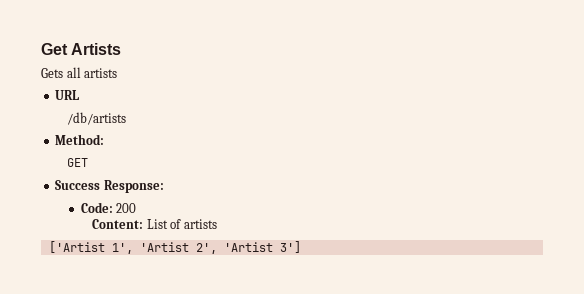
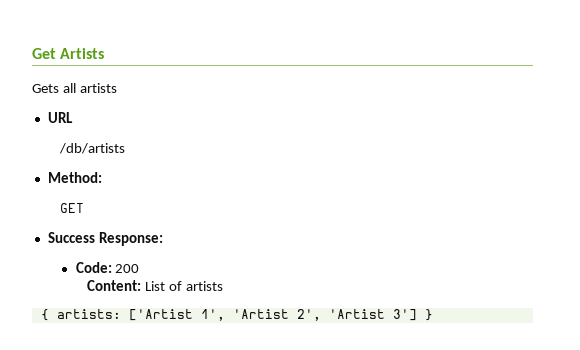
- ['Artist 1', 'Artist 2', 'Artist 3']
+ { artists: ['Artist 1', 'Artist 2', 'Artist 3'] }

